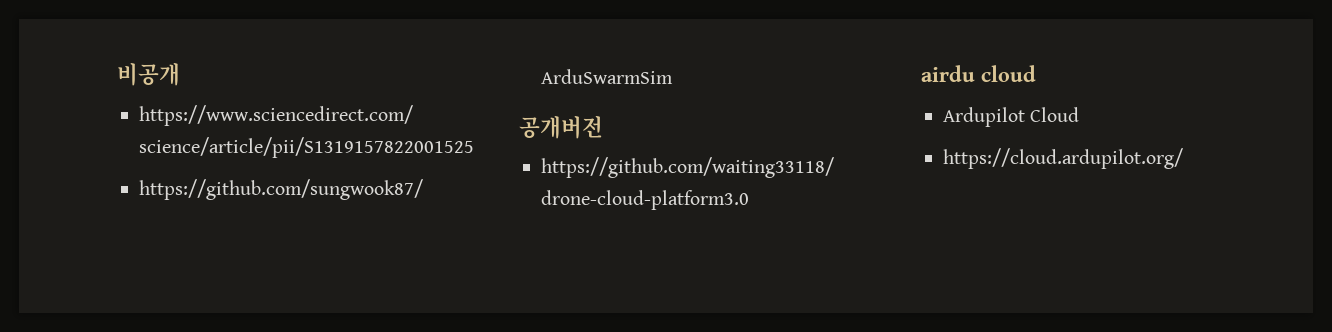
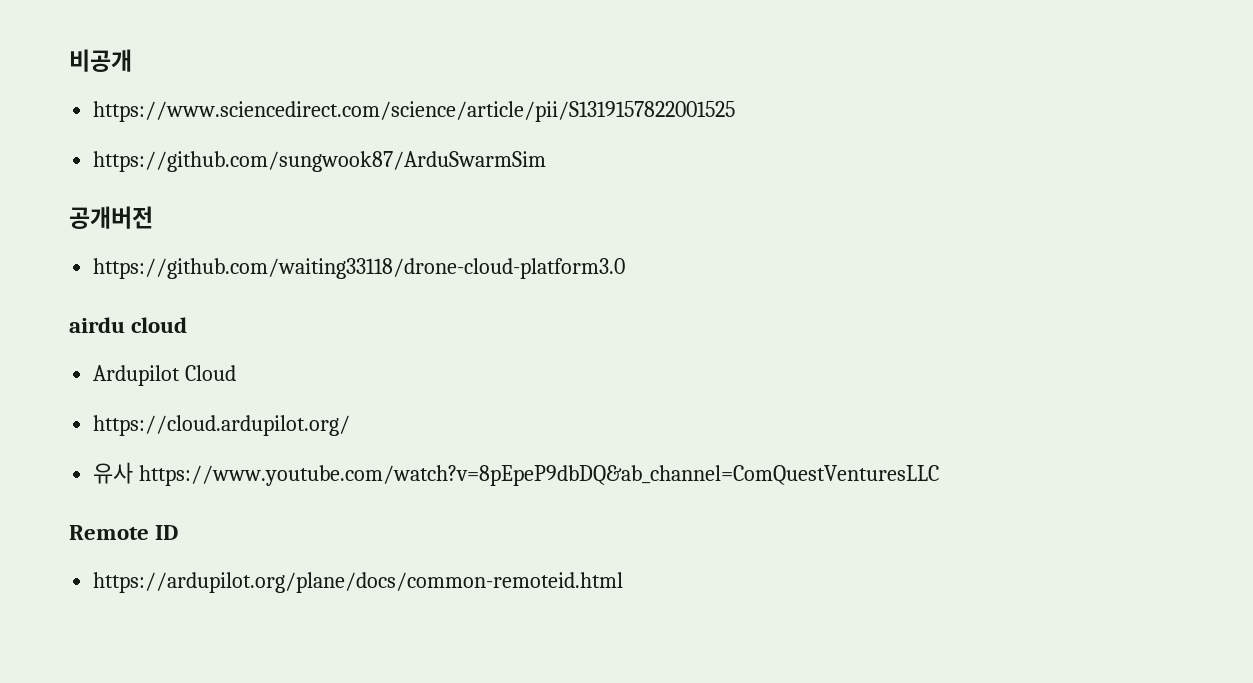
+ 유사 https://www.youtube.com/watch?v=8pEpeP9dbDQ&ab_channel=ComQuestVenturesLLC
+ Remote ID
+ https://ardupilot.org/plane/docs/common-remoteid.html

